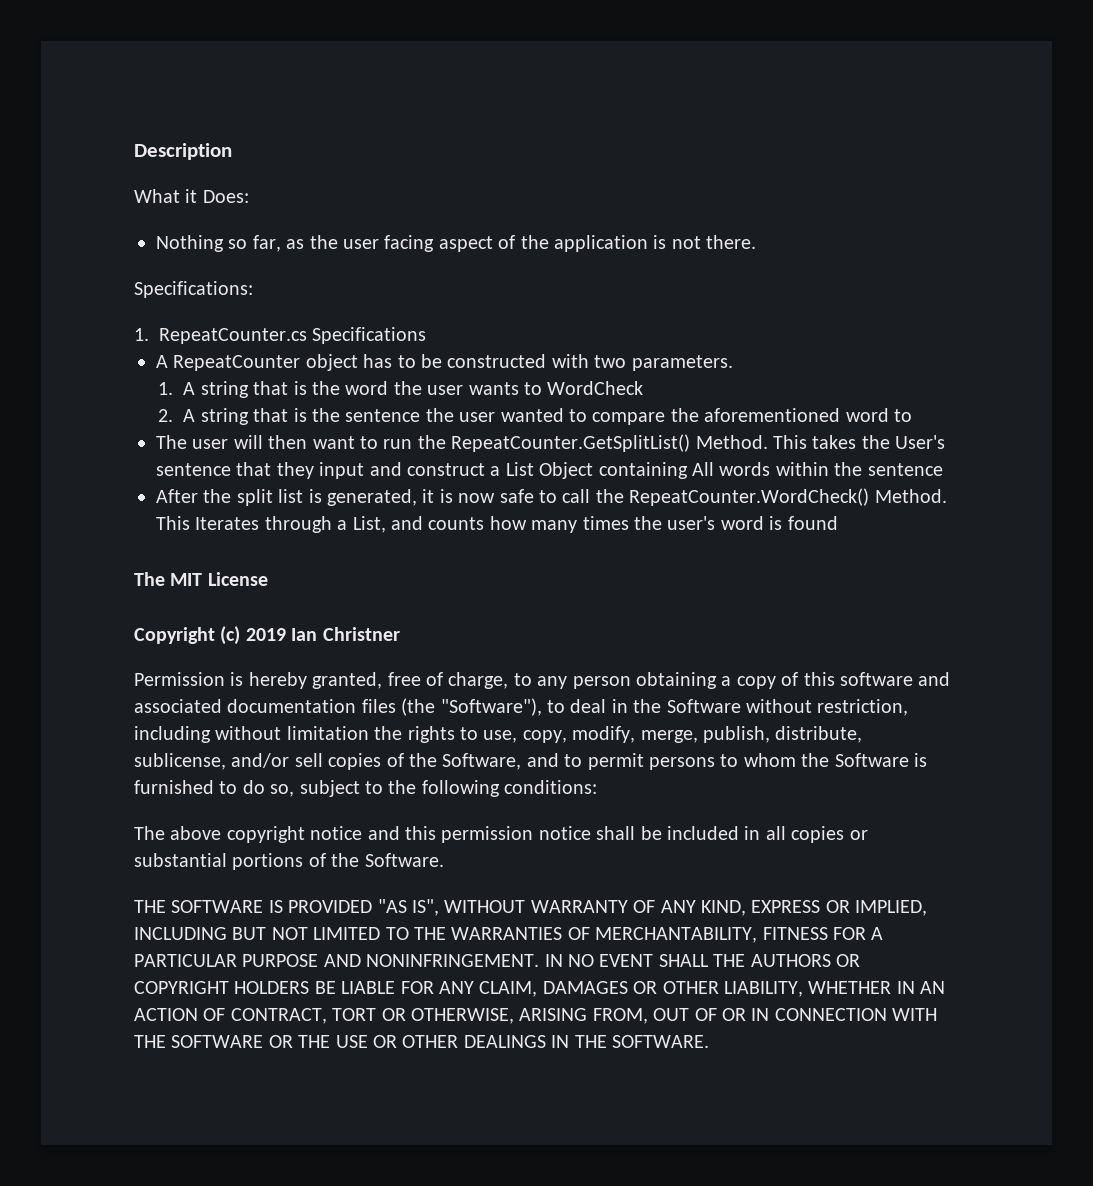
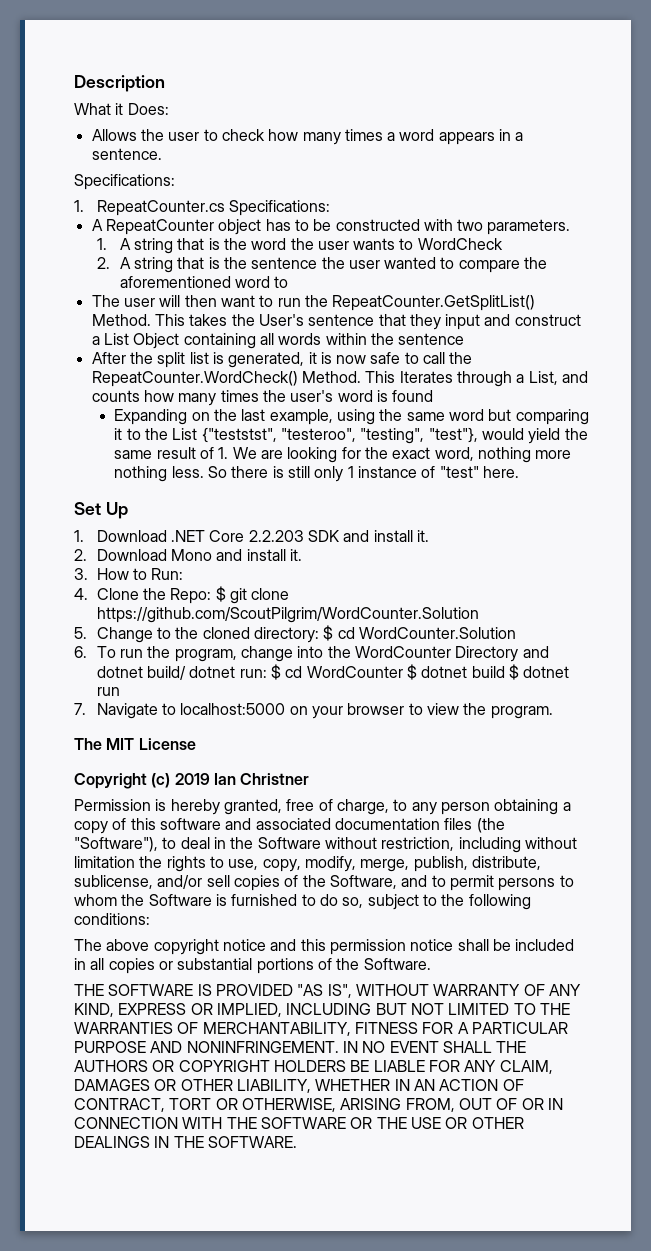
- Nothing so far, as the user facing aspect of the application is not there.
+ Allows the user to check how many times a word appears in a sentence.
- 1. RepeatCounter.cs Specifications
+ 1. RepeatCounter.cs Specifications:
- This takes the User's sentence that they input and construct a List Object containing All words within the sentence
+ This takes the User's sentence that they input and construct a List Object containing all words within the sentence
+ Expanding on the last example, using the same word but comparing it to the List {"teststst", "testeroo", "testing", "test"}, would yield the same result of 1. We are looking for the exact word, nothing more nothing less. So there is still only 1 instance of "test" here.
+ Set Up
+ 1. Download .NET Core 2.2.203 SDK and install it.
+ 2. Download Mono and install it.
+ 3. How to Run:
+ 4. Clone the Repo: $ git clone https://github.com/ScoutPilgrim/WordCounter.Solution
+ 5. Change to the cloned directory: $ cd WordCounter.Solution
+ 6. To run the program, change into the WordCounter Directory and dotnet build/ dotnet run: $ cd WordCounter $ dotnet build $ dotnet run
+ 7. Navigate to localhost:5000 on your browser to view the program.

